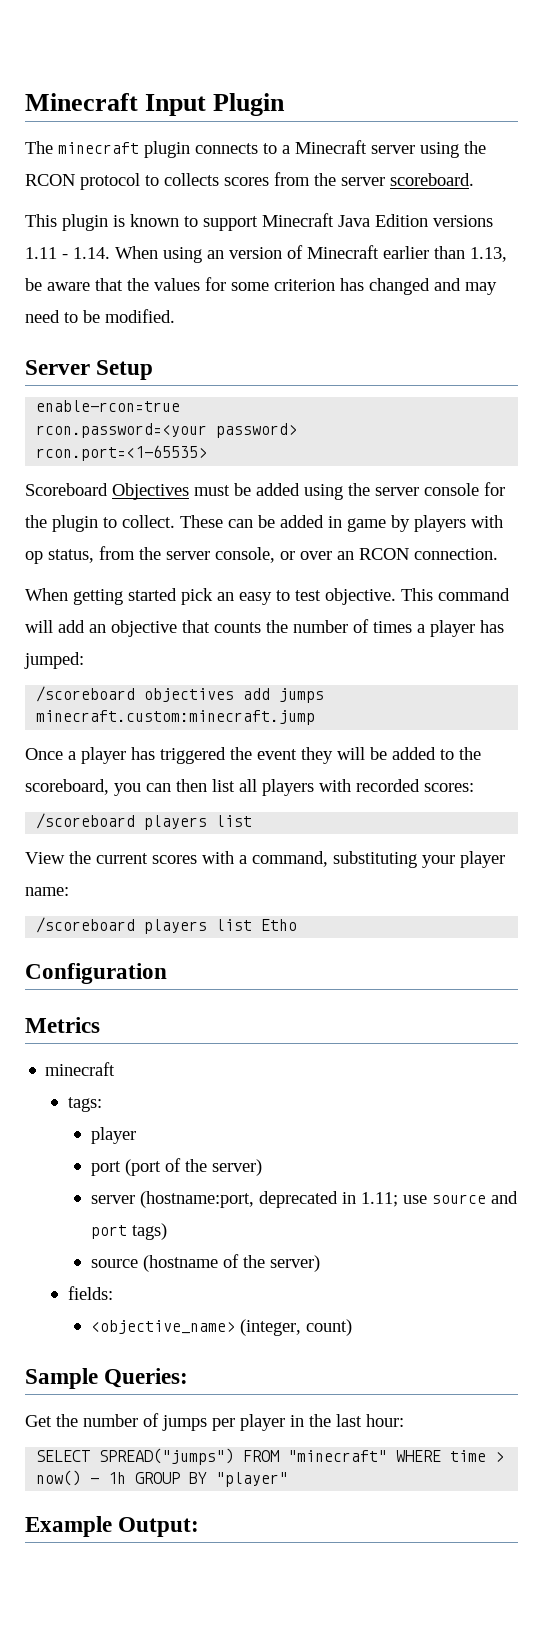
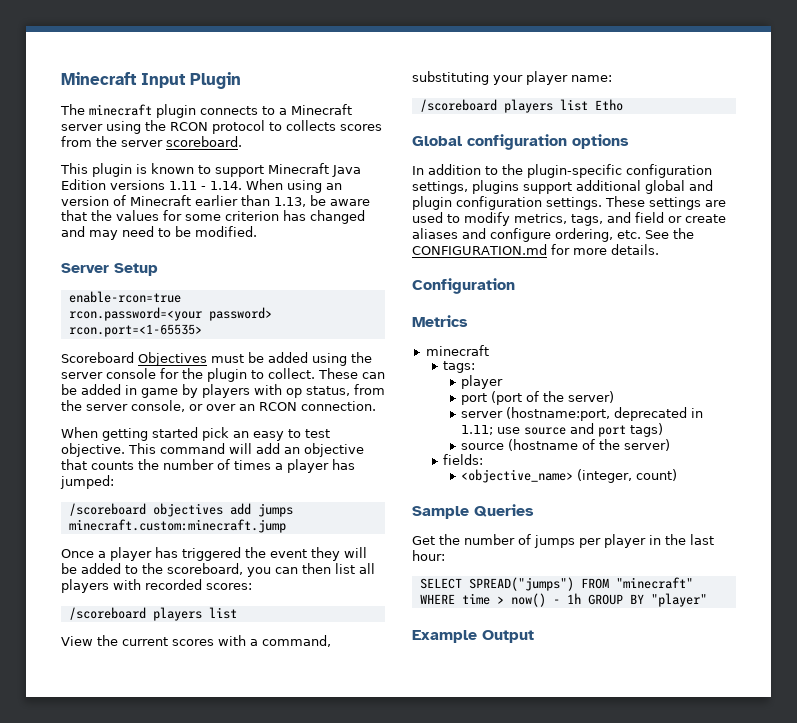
+ Global configuration options
+ In addition to the plugin-specific configuration settings, plugins support additional global and plugin configuration settings. These settings are used to modify metrics, tags, and field or create aliases and configure ordering, etc. See the CONFIGURATION.md for more details.
- Sample Queries:
+ Sample Queries
- Example Output:
+ Example Output

